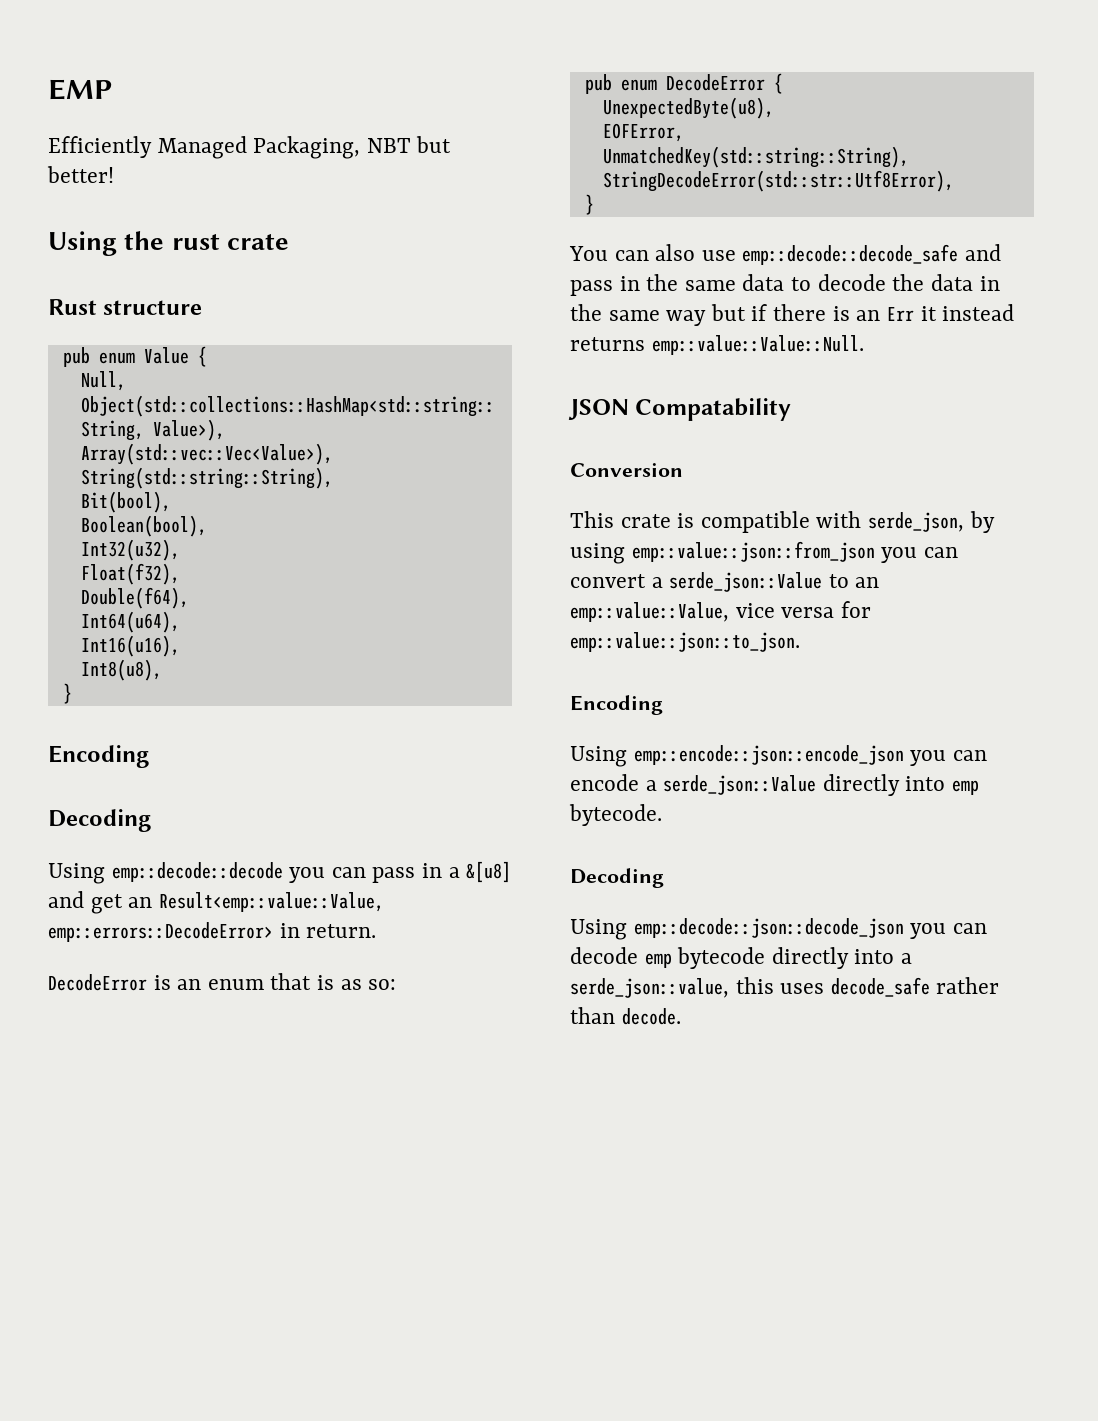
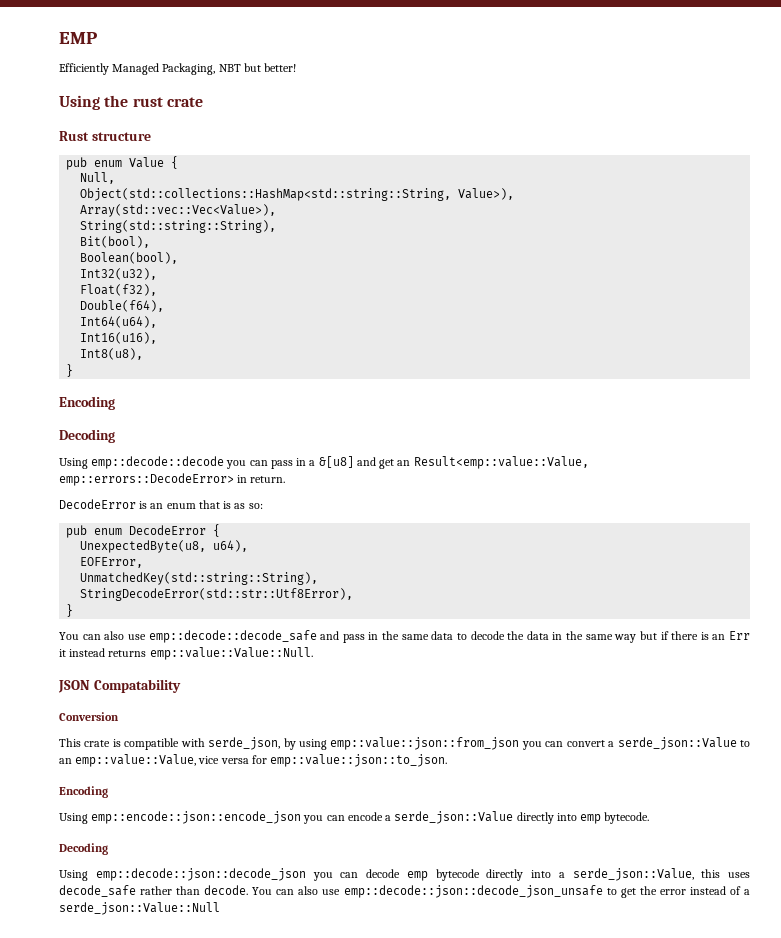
- UnexpectedByte(u8),
+ UnexpectedByte(u8, u64),
- Using emp::decode::json::decode_json you can decode emp bytecode directly into a serde_json::value, this uses decode_safe rather than decode.
+ Using emp::decode::json::decode_json you can decode emp bytecode directly into a serde_json::Value, this uses decode_safe rather than decode.
+ You can also use emp::decode::json::decode_json_unsafe to get the error instead of a serde_json::Value::Null

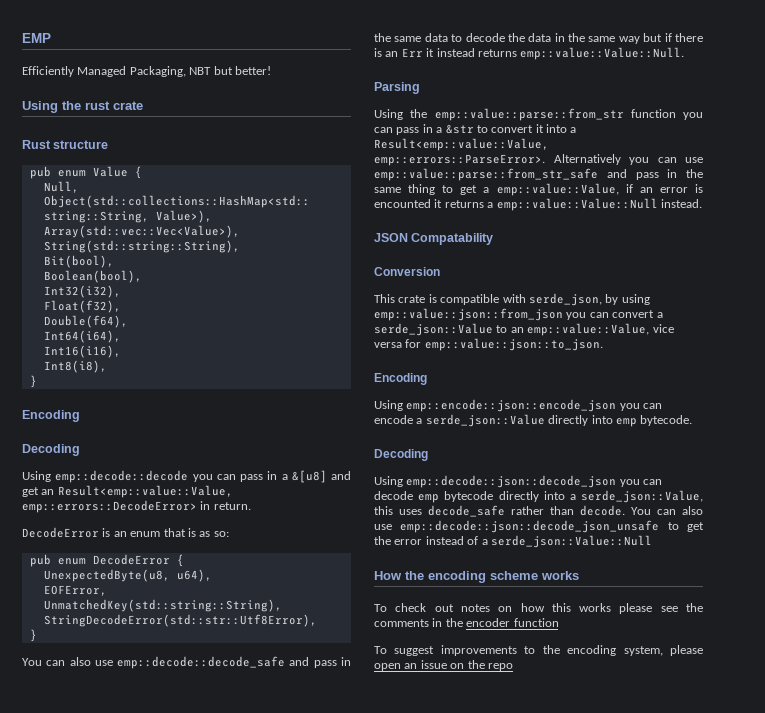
- Int32(u32),
+ Int32(i32),
- Int64(u64),
- Int16(u16),
- Int8(u8),
+ Int64(i64),
+ Int16(i16),
+ Int8(i8),
+ Parsing
+ Using the emp::value::parse::from_str function you can pass in a &str to convert it into a Result<emp::value::Value, emp::errors::ParseError>. Alternatively you can use emp::value::parse::from_str_safe and pass in the same thing to get a emp::value::Value, if an error is encounted it returns a emp::value::Value::Null instead.
+ How the encoding scheme works
+ To check out notes on how this works please see the comments in the encoder function
+ To suggest improvements to the encoding system, please open an issue on the repo

